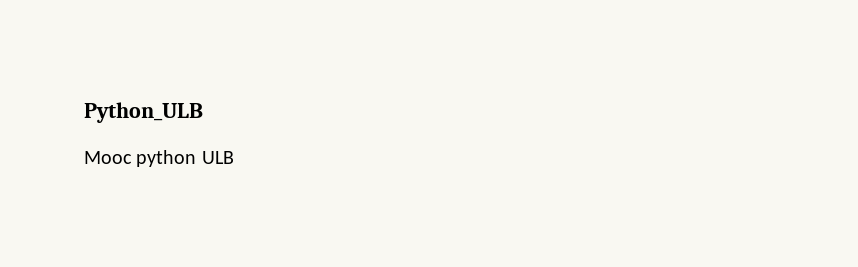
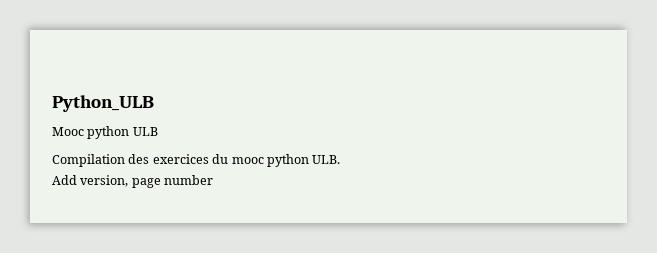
+ Compilation des exercices du mooc python ULB.
+ Add version, page number

